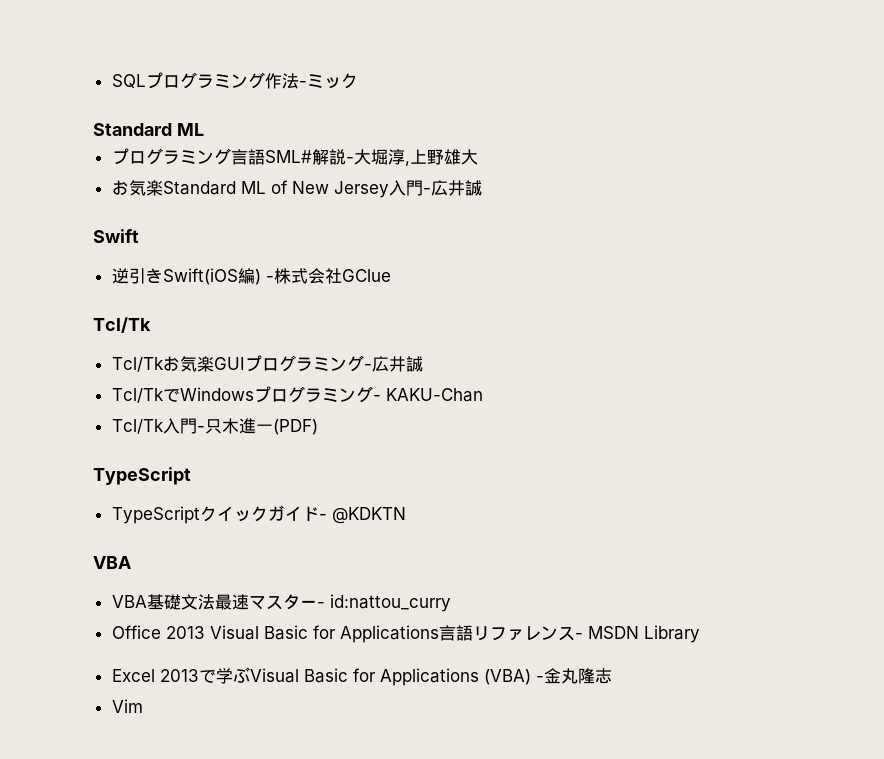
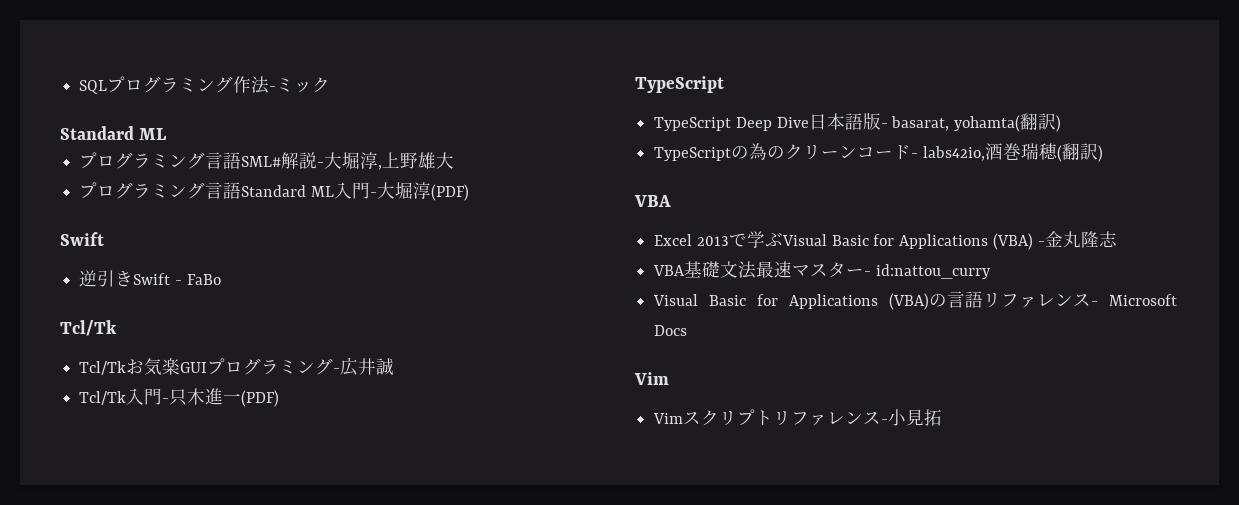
- お気楽Standard ML of New Jersey入門-広井誠
+ プログラミング言語Standard ML入門-大堀淳(PDF)
  Swift
- 逆引きSwift(iOS編) -株式会社GClue
+ 逆引きSwift - FaBo
- Tcl/TkでWindowsプログラミング- KAKU-Chan
- TypeScriptクイックガイド- @KDKTN
+ TypeScript Deep Dive日本語版- basarat, yohamta(翻訳)
+ TypeScriptの為のクリーンコード- labs42io,酒巻瑞穂(翻訳)
  VBA
- VBA基礎文法最速マスター- id:nattou_curry
- Office 2013 Visual Basic for Applications言語リファレンス- MSDN Library
+ VBA基礎文法最速マスター- id:nattou_curry
+ Visual Basic for Applications (VBA)の言語リファレンス- Microsoft Docs
  Vim
+ Vimスクリプトリファレンス-小見拓

